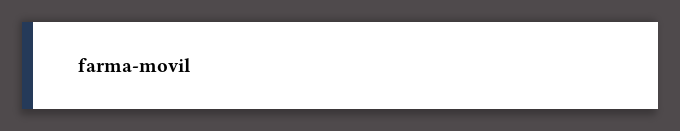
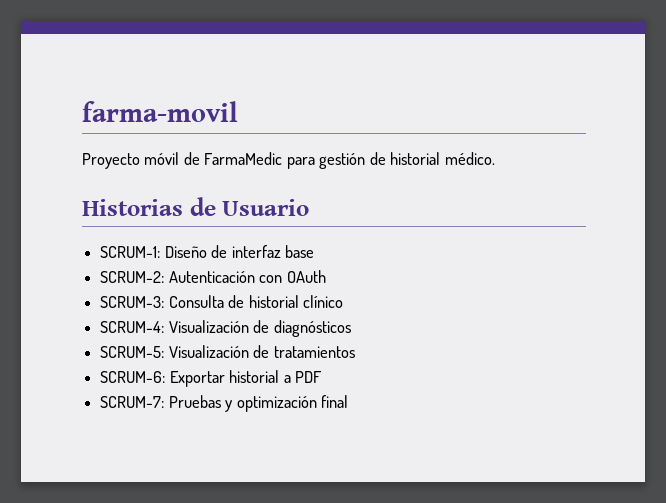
+ Proyecto móvil de FarmaMedic para gestión de historial médico.
+ Historias de Usuario
+ SCRUM-1: Diseño de interfaz base
+ SCRUM-2: Autenticación con OAuth
+ SCRUM-3: Consulta de historial clínico
+ SCRUM-4: Visualización de diagnósticos
+ SCRUM-5: Visualización de tratamientos
+ SCRUM-6: Exportar historial a PDF
+ SCRUM-7: Pruebas y optimización final

